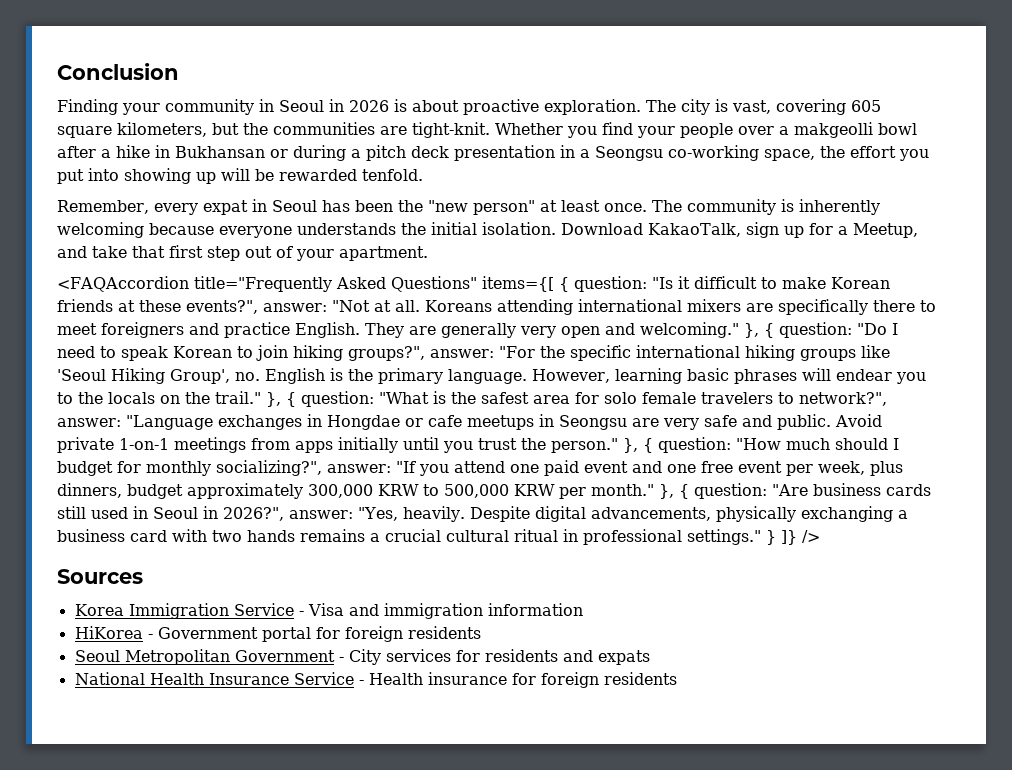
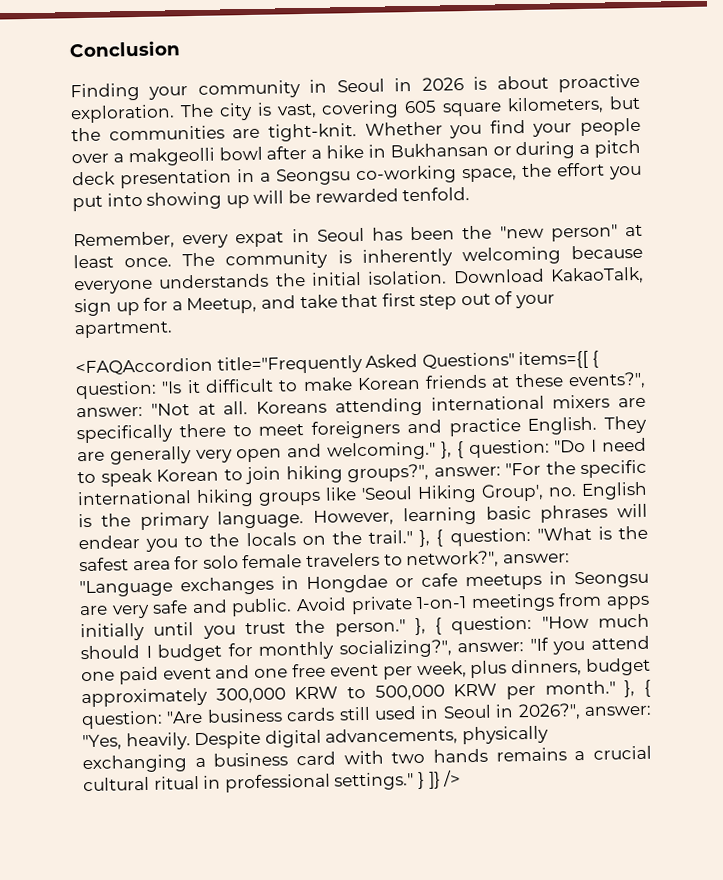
- Sources
- Korea Immigration Service - Visa and immigration information
- HiKorea - Government portal for foreign residents
- Seoul Metropolitan Government - City services for residents and expats
- National Health Insurance Service - Health insurance for foreign residents

